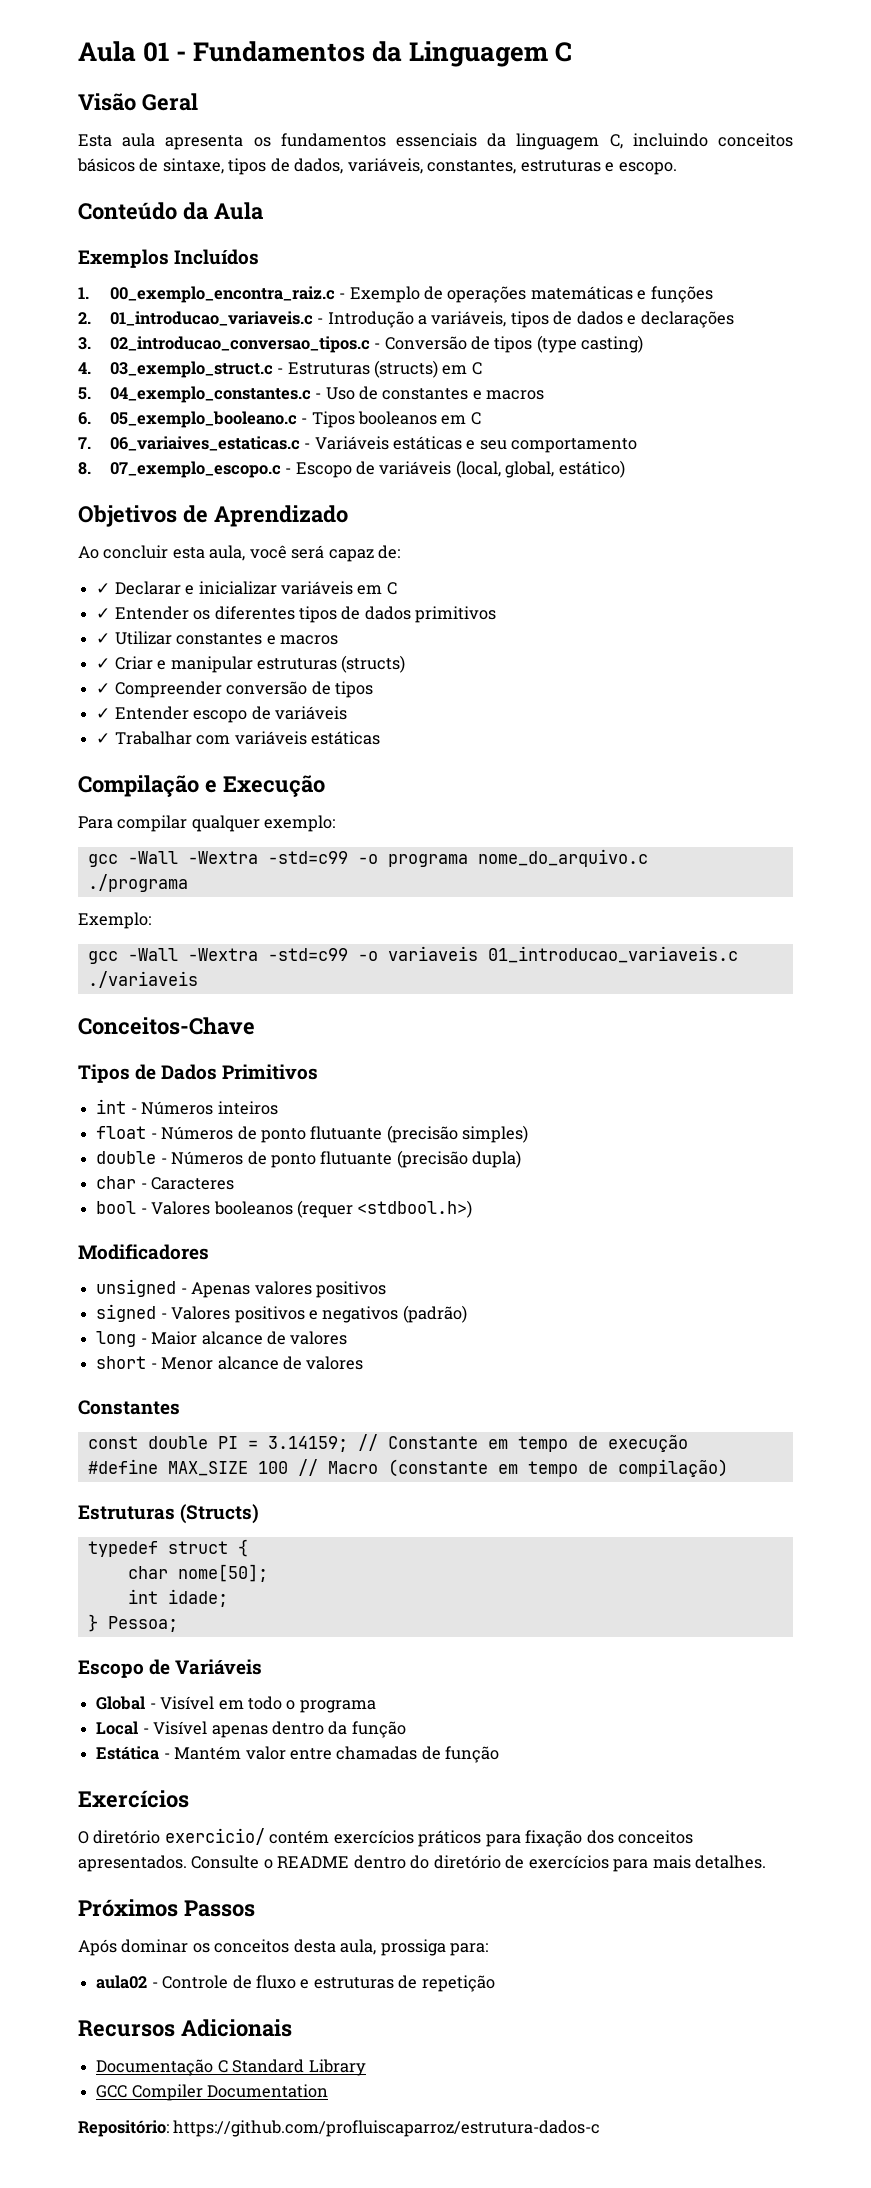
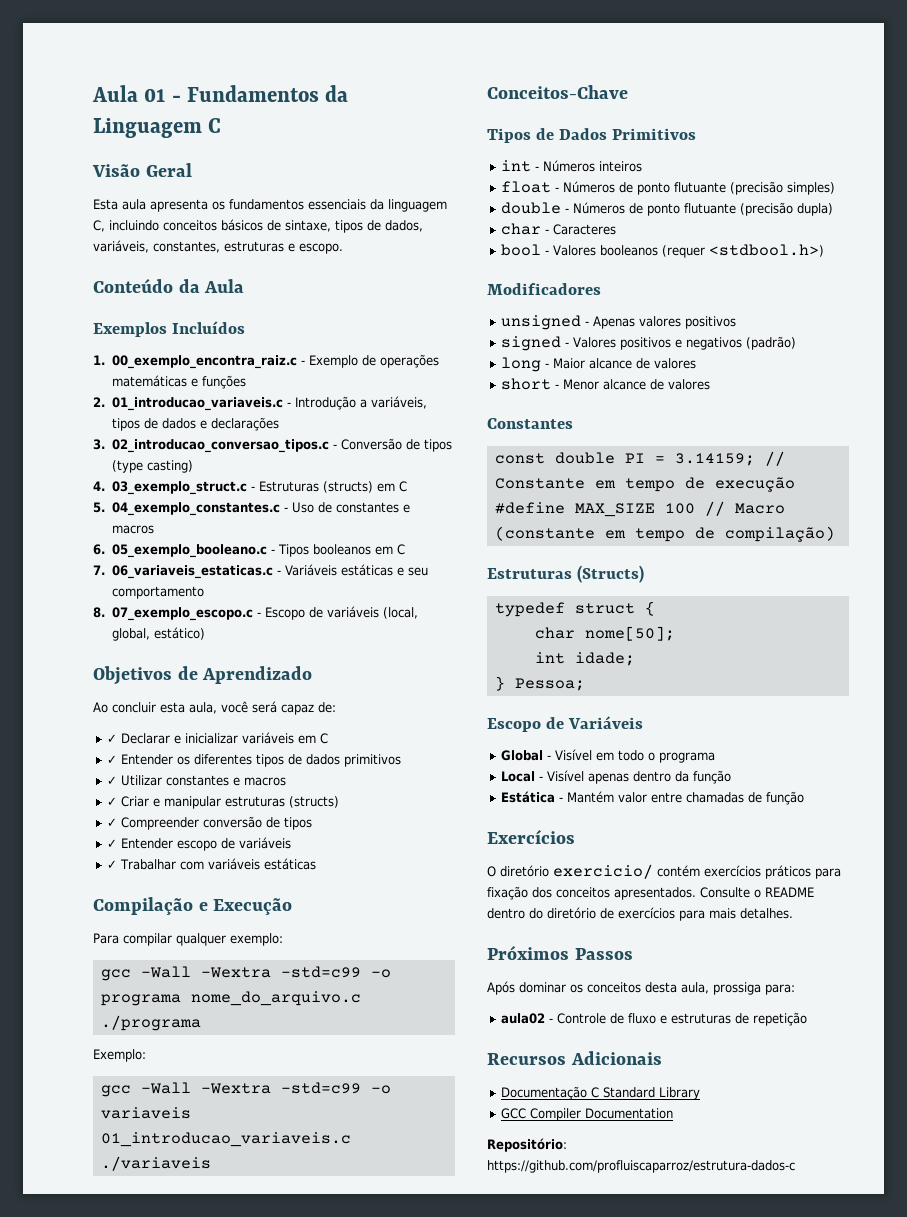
- 7. 06_variaives_estaticas.c - Variáveis estáticas e seu comportamento
+ 7. 06_variaveis_estaticas.c - Variáveis estáticas e seu comportamento

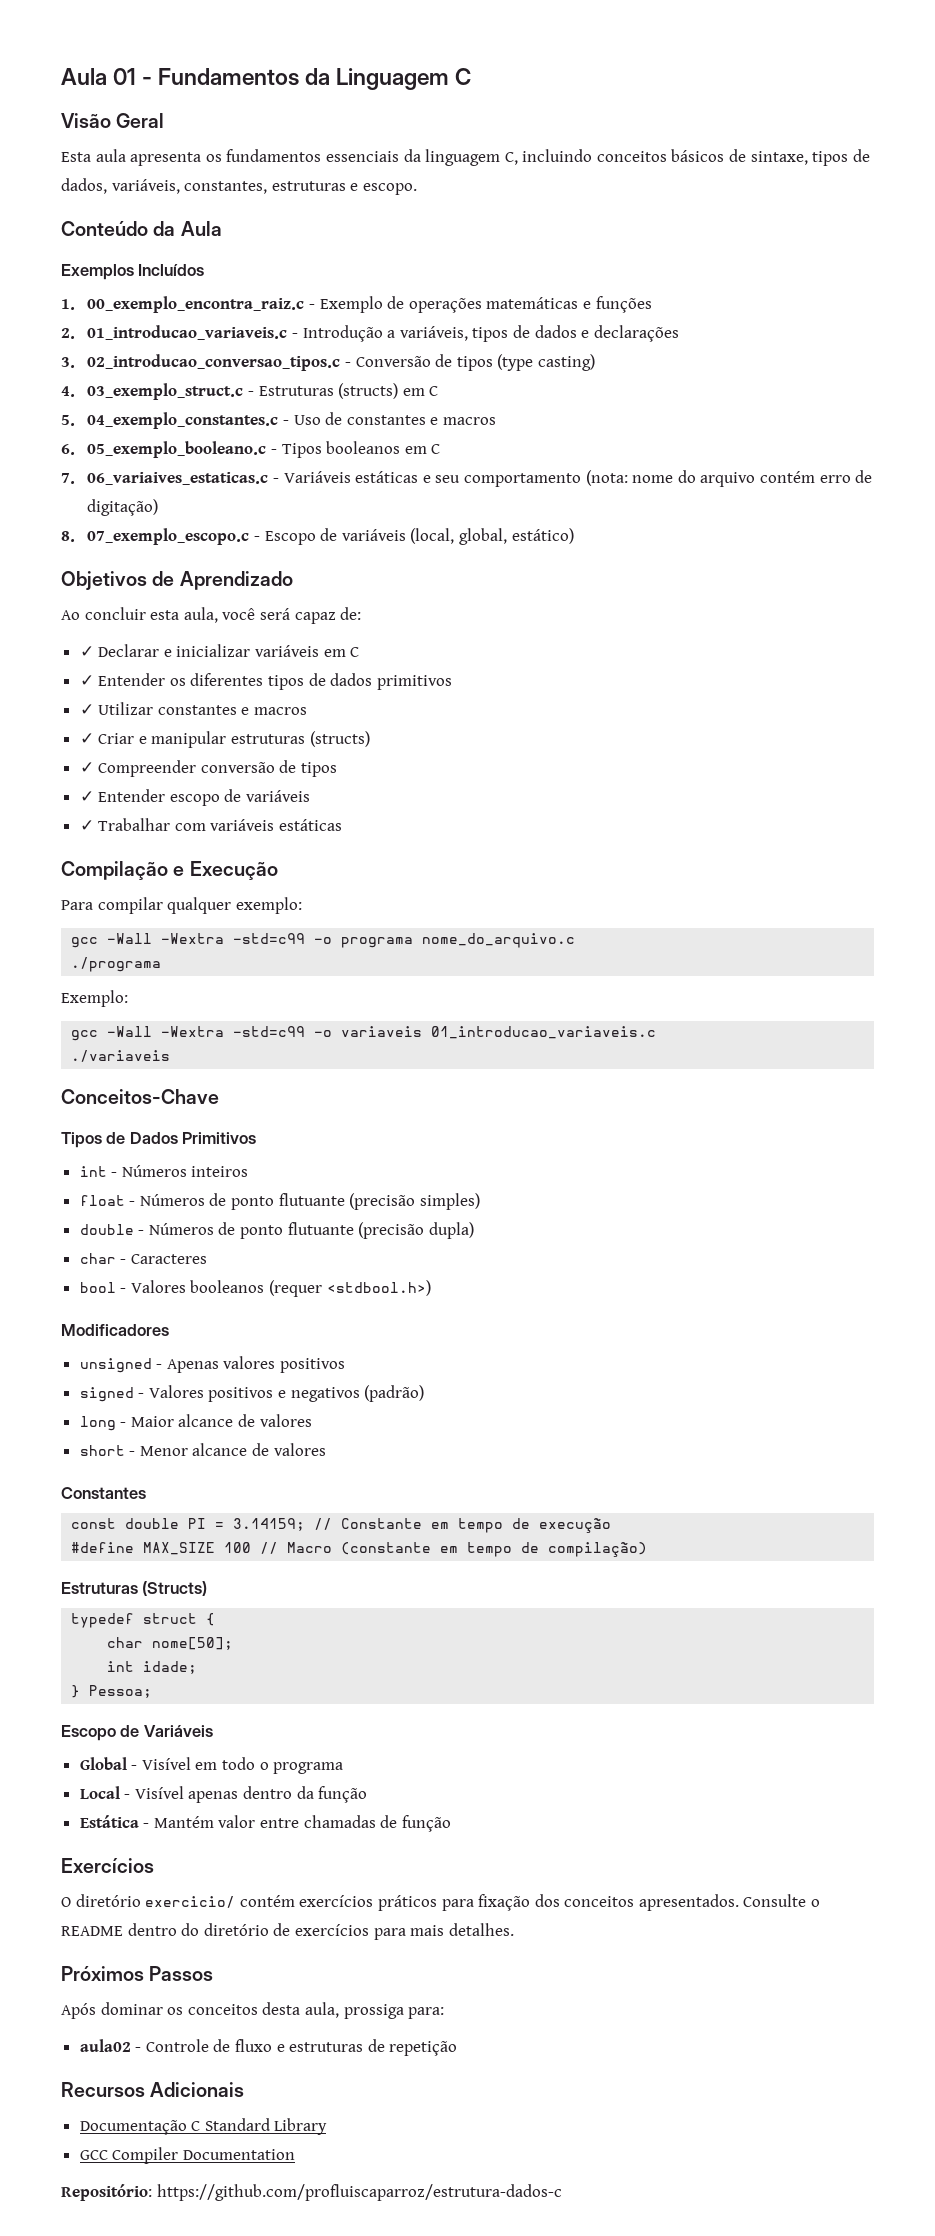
- 7. 06_variaveis_estaticas.c - Variáveis estáticas e seu comportamento
+ 7. 06_variaives_estaticas.c - Variáveis estáticas e seu comportamento (nota: nome do arquivo contém erro de digitação)

